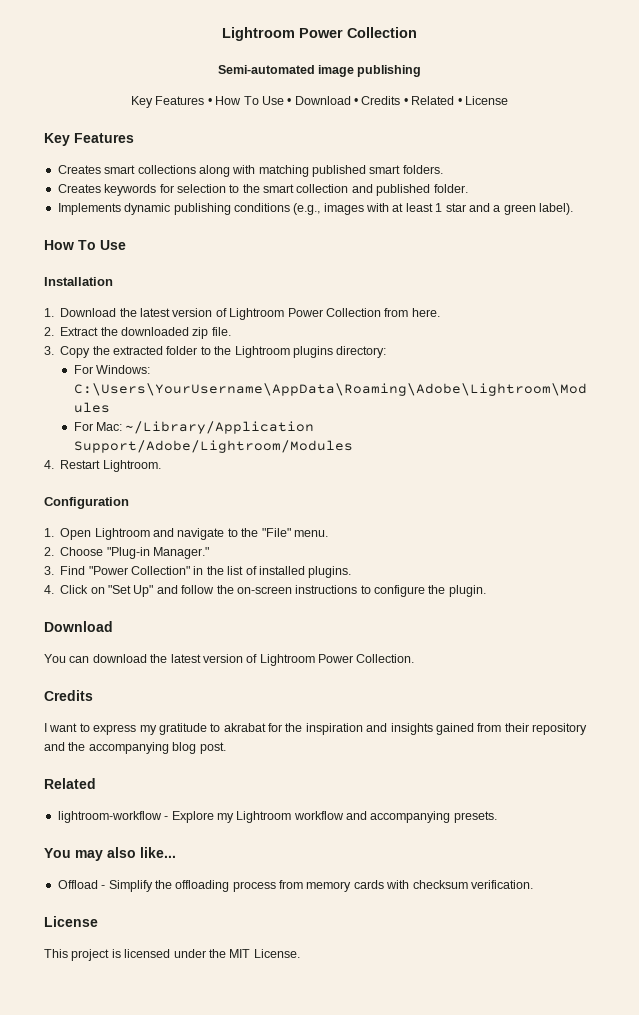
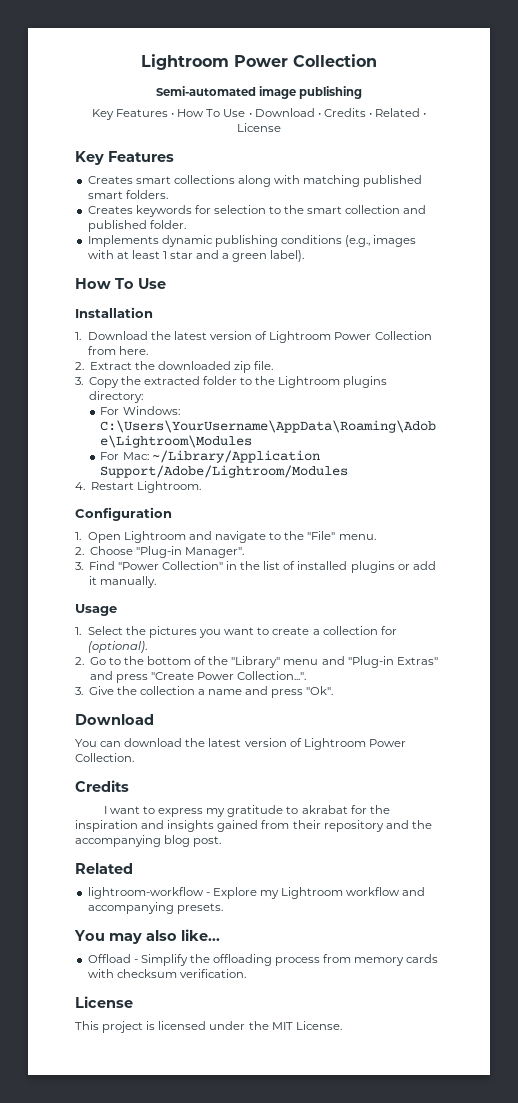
- 2. Choose "Plug-in Manager."
+ 2. Choose "Plug-in Manager".
- 3. Find "Power Collection" in the list of installed plugins.
- 4. Click on "Set Up" and follow the on-screen instructions to configure the plugin.
+ 3. Find "Power Collection" in the list of installed plugins or add it manually.
+ Usage
+ 1. Select the pictures you want to create a collection for (optional).
+ 2. Go to the bottom of the "Library" menu and "Plug-in Extras" and press "Create Power Collection...".
+ 3. Give the collection a name and press "Ok".

